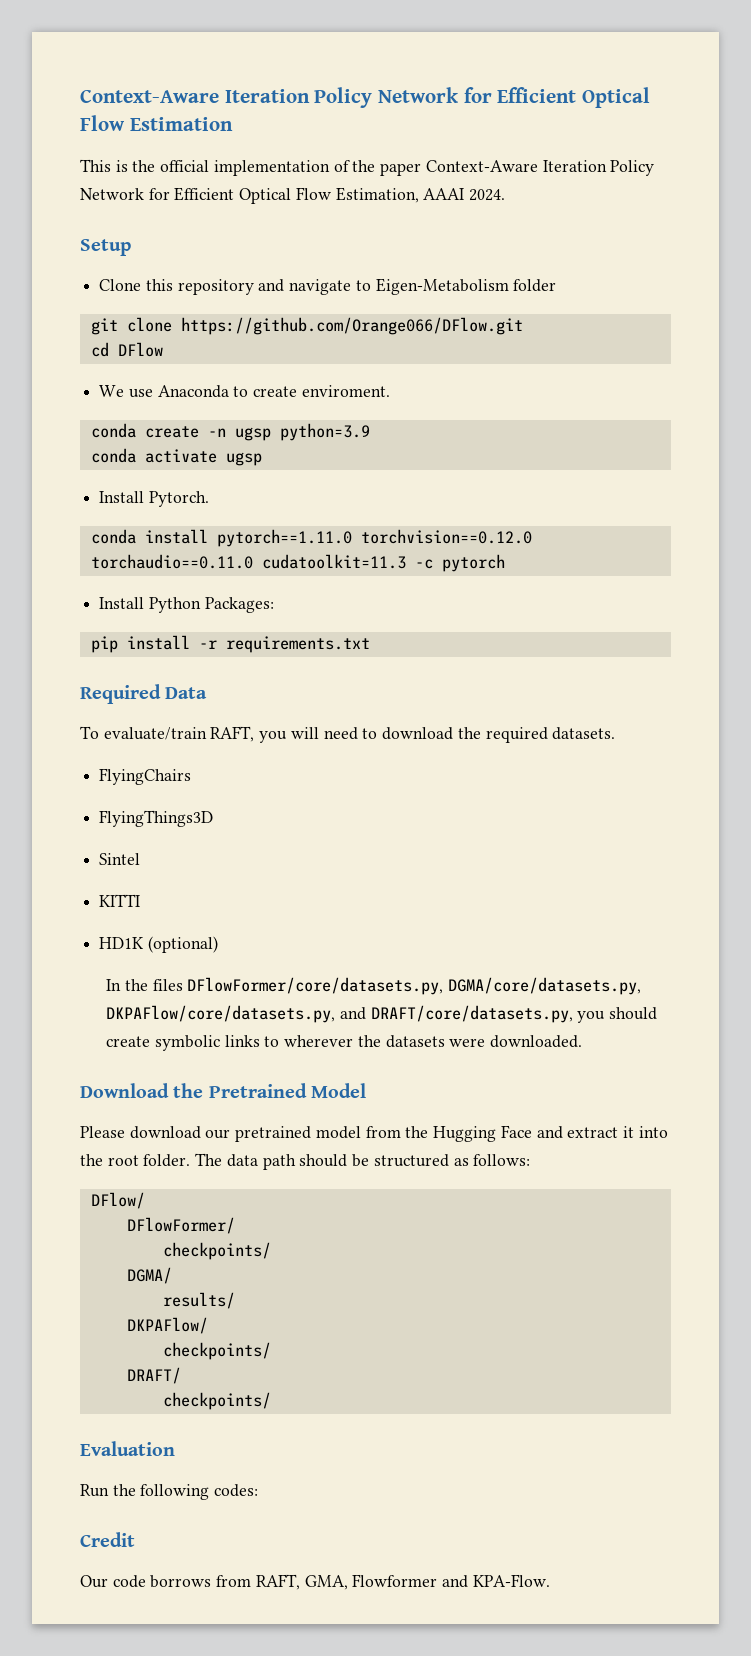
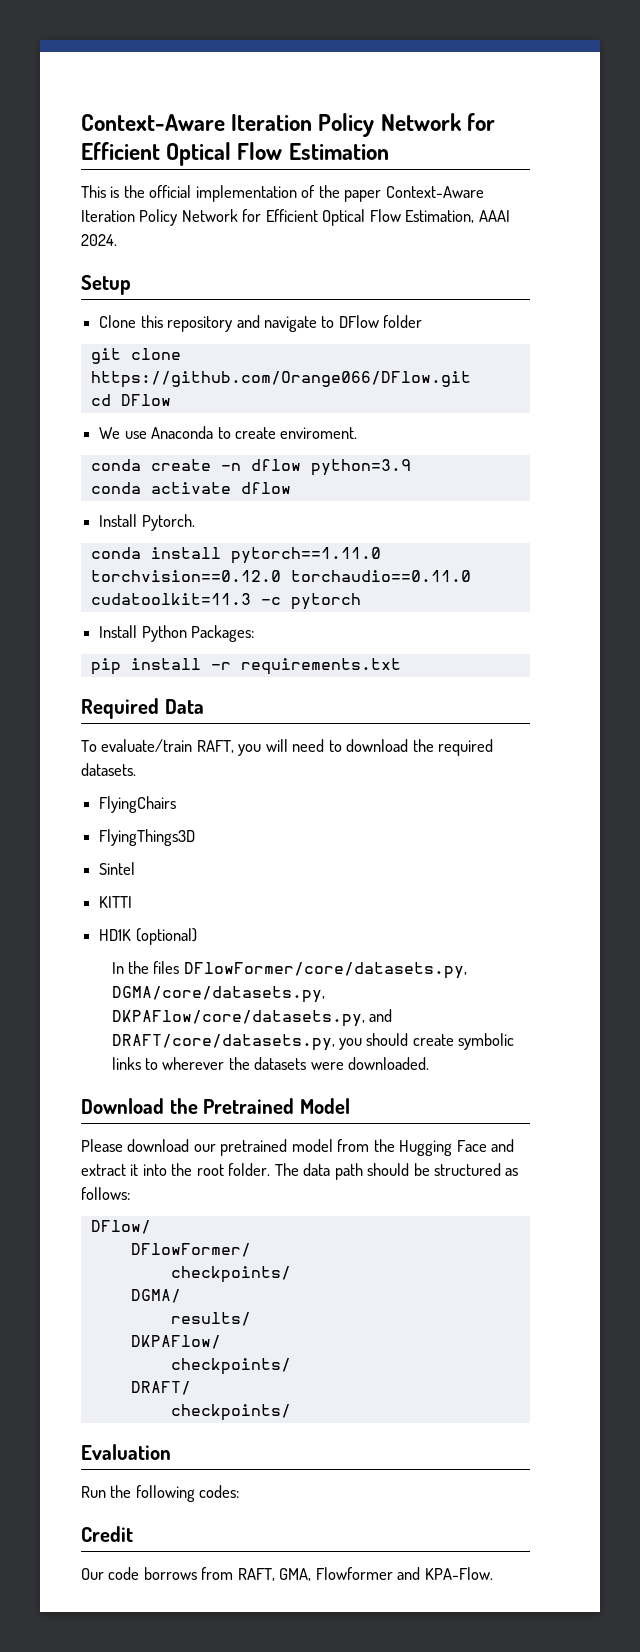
- Clone this repository and navigate to Eigen-Metabolism folder
+ Clone this repository and navigate to DFlow folder
- conda create -n ugsp python=3.9
+ conda create -n dflow python=3.9
- conda activate ugsp
+ conda activate dflow

